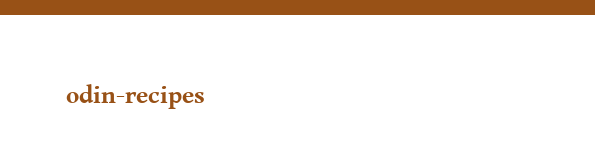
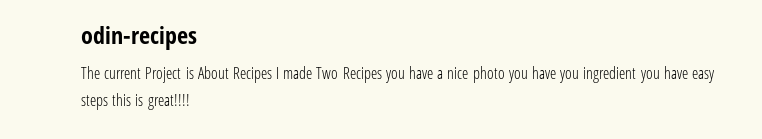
+ The current Project is About Recipes I made Two Recipes you have a nice photo you have you ingredient you have easy steps this is great!!!!

